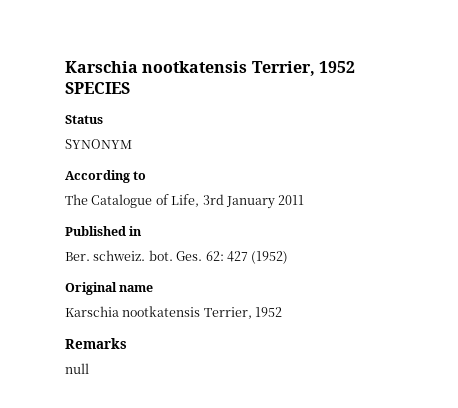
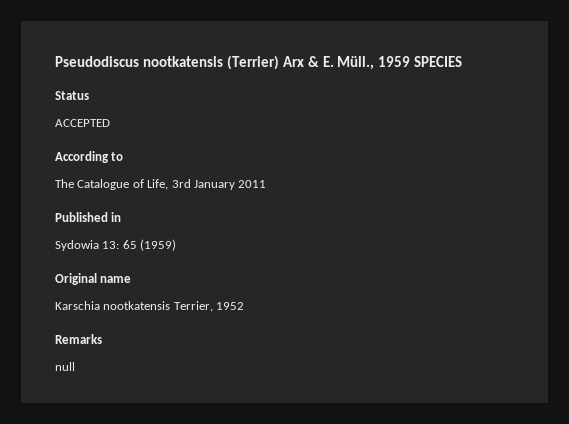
- Karschia nootkatensis Terrier, 1952 SPECIES
+ Pseudodiscus nootkatensis (Terrier) Arx & E. Müll., 1959 SPECIES
- SYNONYM
+ ACCEPTED
- Ber. schweiz. bot. Ges. 62: 427 (1952)
+ Sydowia 13: 65 (1959)

